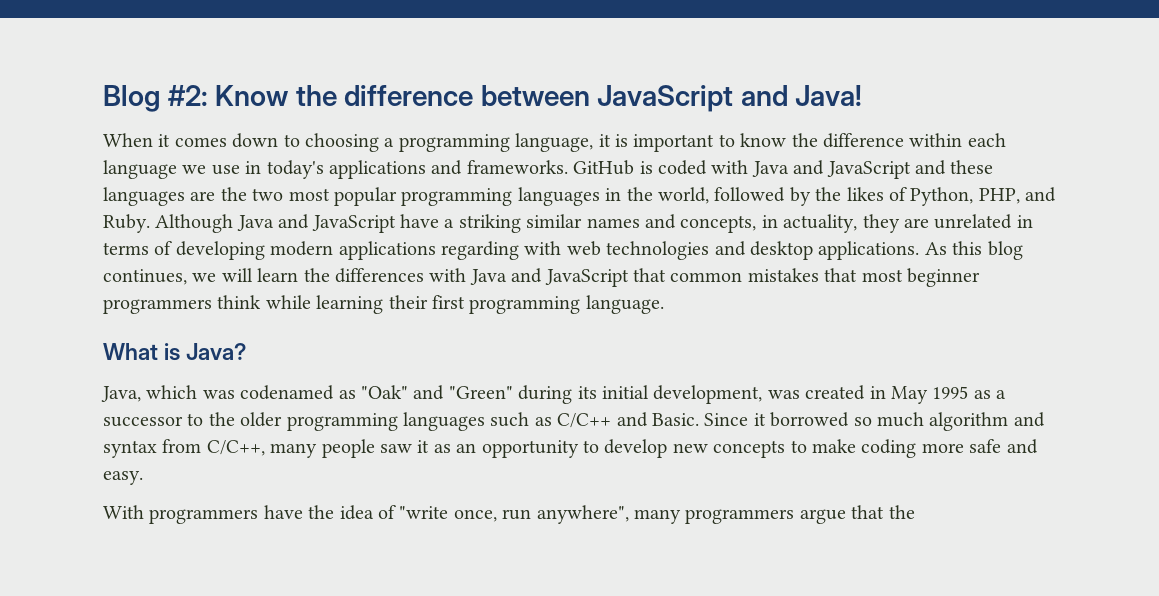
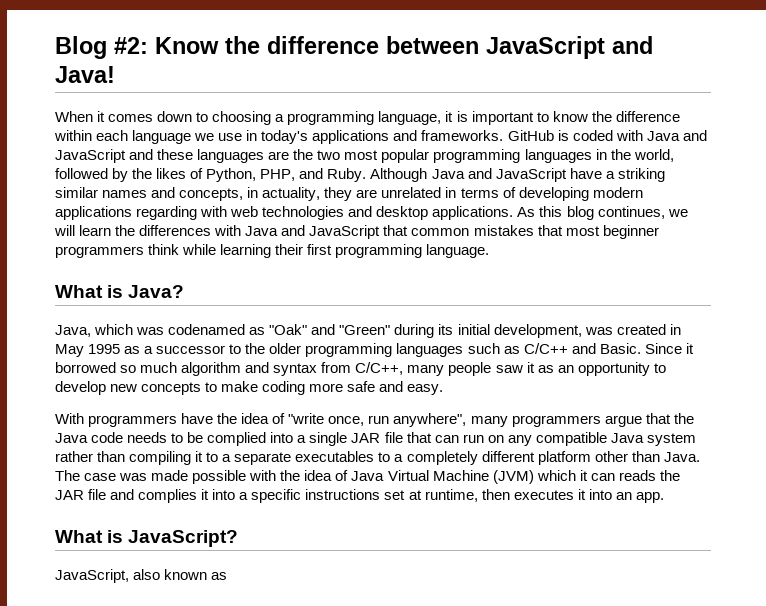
- With programmers have the idea of "write once, run anywhere", many programmers argue that the
+ With programmers have the idea of "write once, run anywhere", many programmers argue that the Java code needs to be complied into a single JAR file that can run on any compatible Java system rather than compiling it to a separate executables to a completely different platform other than Java. The case was made possible with the idea of Java Virtual Machine (JVM) which it can reads the JAR file and complies it into a specific instructions set at runtime, then executes it into an app.
+ What is JavaScript?
+ JavaScript, also known as

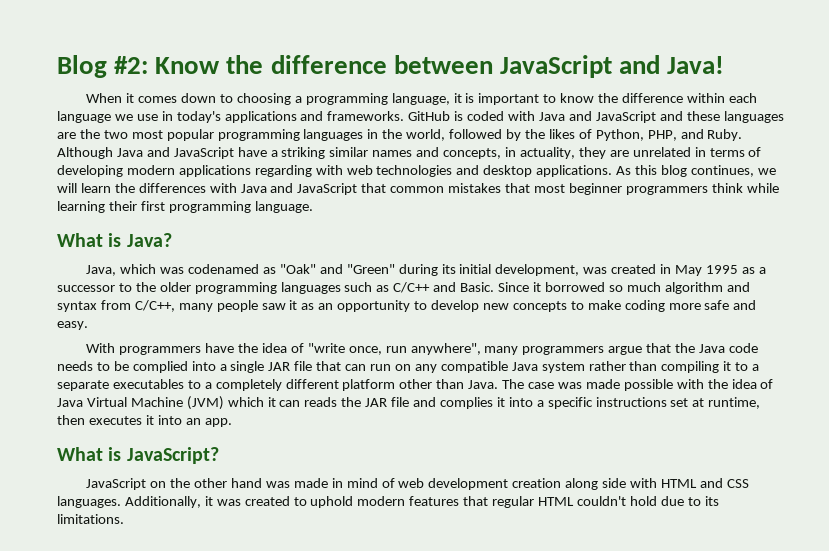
- JavaScript, also known as
+ JavaScript on the other hand was made in mind of web development creation along side with HTML and CSS languages. Additionally, it was created to uphold modern features that regular HTML couldn't hold due to its limitations.

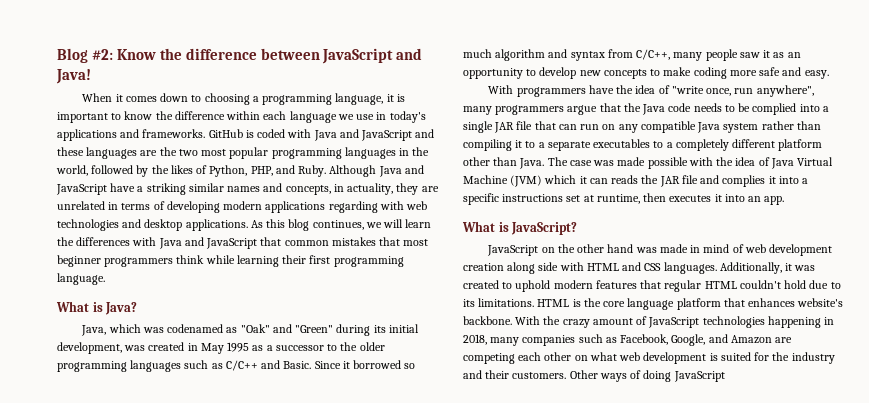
+ HTML is the core language platform that enhances website's backbone. With the crazy amount of JavaScript technologies happening in 2018, many companies such as Facebook, Google, and Amazon are competing each other on what web development is suited for the industry and their customers. Other ways of doing JavaScript

